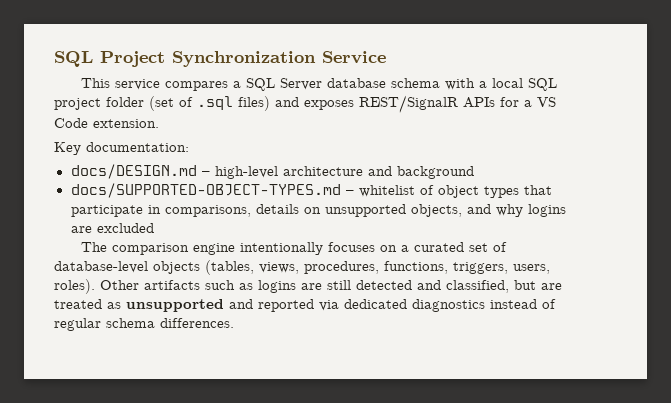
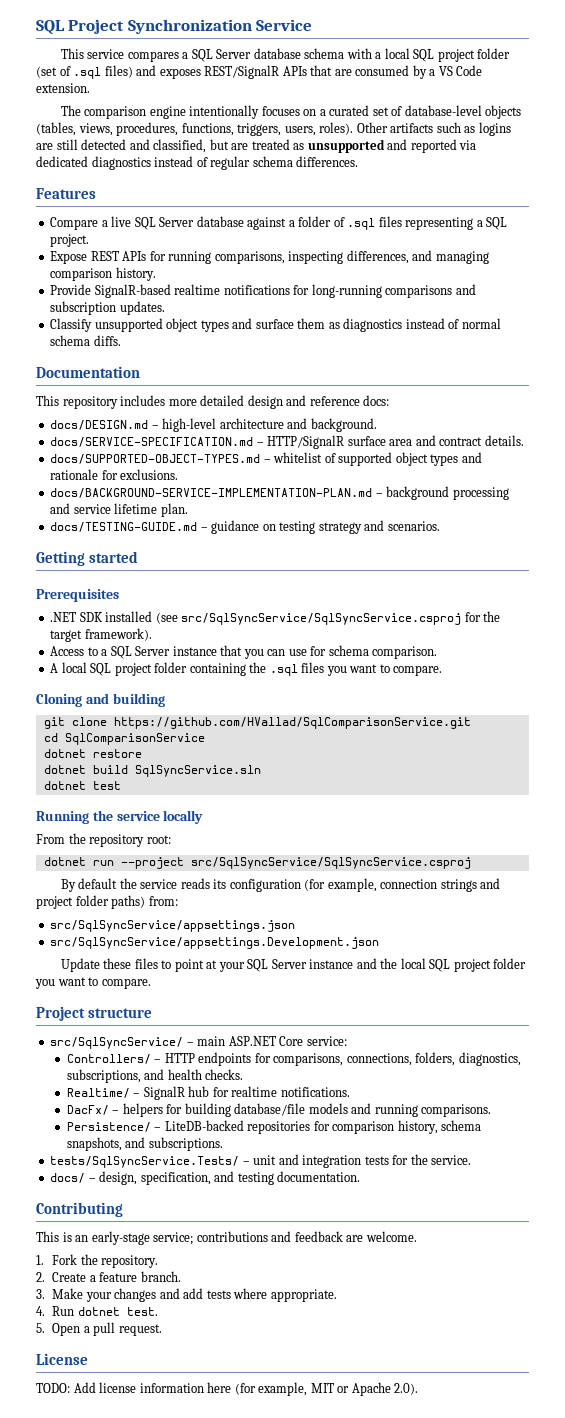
- This service compares a SQL Server database schema with a local SQL project folder (set of .sql files) and exposes REST/SignalR APIs for a VS Code extension.
+ This service compares a SQL Server database schema with a local SQL project folder (set of .sql files) and exposes REST/SignalR APIs that are consumed by a VS Code extension.
- Key documentation:
- docs/DESIGN.md – high-level architecture and background
- docs/SUPPORTED-OBJECT-TYPES.md – whitelist of object types that participate in comparisons, details on unsupported objects, and why logins are excluded
+ Features
+ Compare a live SQL Server database against a folder of .sql files representing a SQL project.
+ Expose REST APIs for running comparisons, inspecting differences, and managing comparison history.
+ Provide SignalR-based realtime notifications for long-running comparisons and subscription updates.
+ Classify unsupported object types and surface them as diagnostics instead of normal schema diffs.
+ Documentation
+ This repository includes more detailed design and reference docs:
+ docs/DESIGN.md – high-level architecture and background.
+ docs/SERVICE-SPECIFICATION.md – HTTP/SignalR surface area and contract details.
+ docs/SUPPORTED-OBJECT-TYPES.md – whitelist of supported object types and rationale for exclusions.
+ docs/BACKGROUND-SERVICE-IMPLEMENTATION-PLAN.md – background processing and service lifetime plan.
+ docs/TESTING-GUIDE.md – guidance on testing strategy and scenarios.
+ Getting started
+ Prerequisites
+ .NET SDK installed (see src/SqlSyncService/SqlSyncService.csproj for the target framework).
+ Access to a SQL Server instance that you can use for schema comparison.
+ A local SQL project folder containing the .sql files you want to compare.
+ Cloning and building
+ git clone https://github.com/HVallad/SqlComparisonService.git
+ cd SqlComparisonService
+ dotnet restore
+ dotnet build SqlSyncService.sln
+ dotnet test
+ Running the service locally
+ From the repository root:
+ dotnet run --project src/SqlSyncService/SqlSyncService.csproj
+ By default the service reads its configuration (for example, connection strings and project folder paths) from:
+ src/SqlSyncService/appsettings.json
+ src/SqlSyncService/appsettings.Development.json
+ Update these files to point at your SQL Server instance and the local SQL project folder you want to compare.
+ Project structure
+ src/SqlSyncService/ – main ASP.NET Core service:
+ Controllers/ – HTTP endpoints for comparisons, connections, folders, diagnostics, subscriptions, and health checks.
+ Realtime/ – SignalR hub for realtime notifications.
+ DacFx/ – helpers for building database/file models and running comparisons.
+ Persistence/ – LiteDB-backed repositories for comparison history, schema snapshots, and subscriptions.
+ tests/SqlSyncService.Tests/ – unit and integration tests for the service.
+ docs/ – design, specification, and testing documentation.
+ Contributing
+ This is an early-stage service; contributions and feedback are welcome.
+ 1. Fork the repository.
+ 2. Create a feature branch.
+ 3. Make your changes and add tests where appropriate.
+ 4. Run dotnet test.
+ 5. Open a pull request.
+ License
+ TODO: Add license information here (for example, MIT or Apache 2.0).

